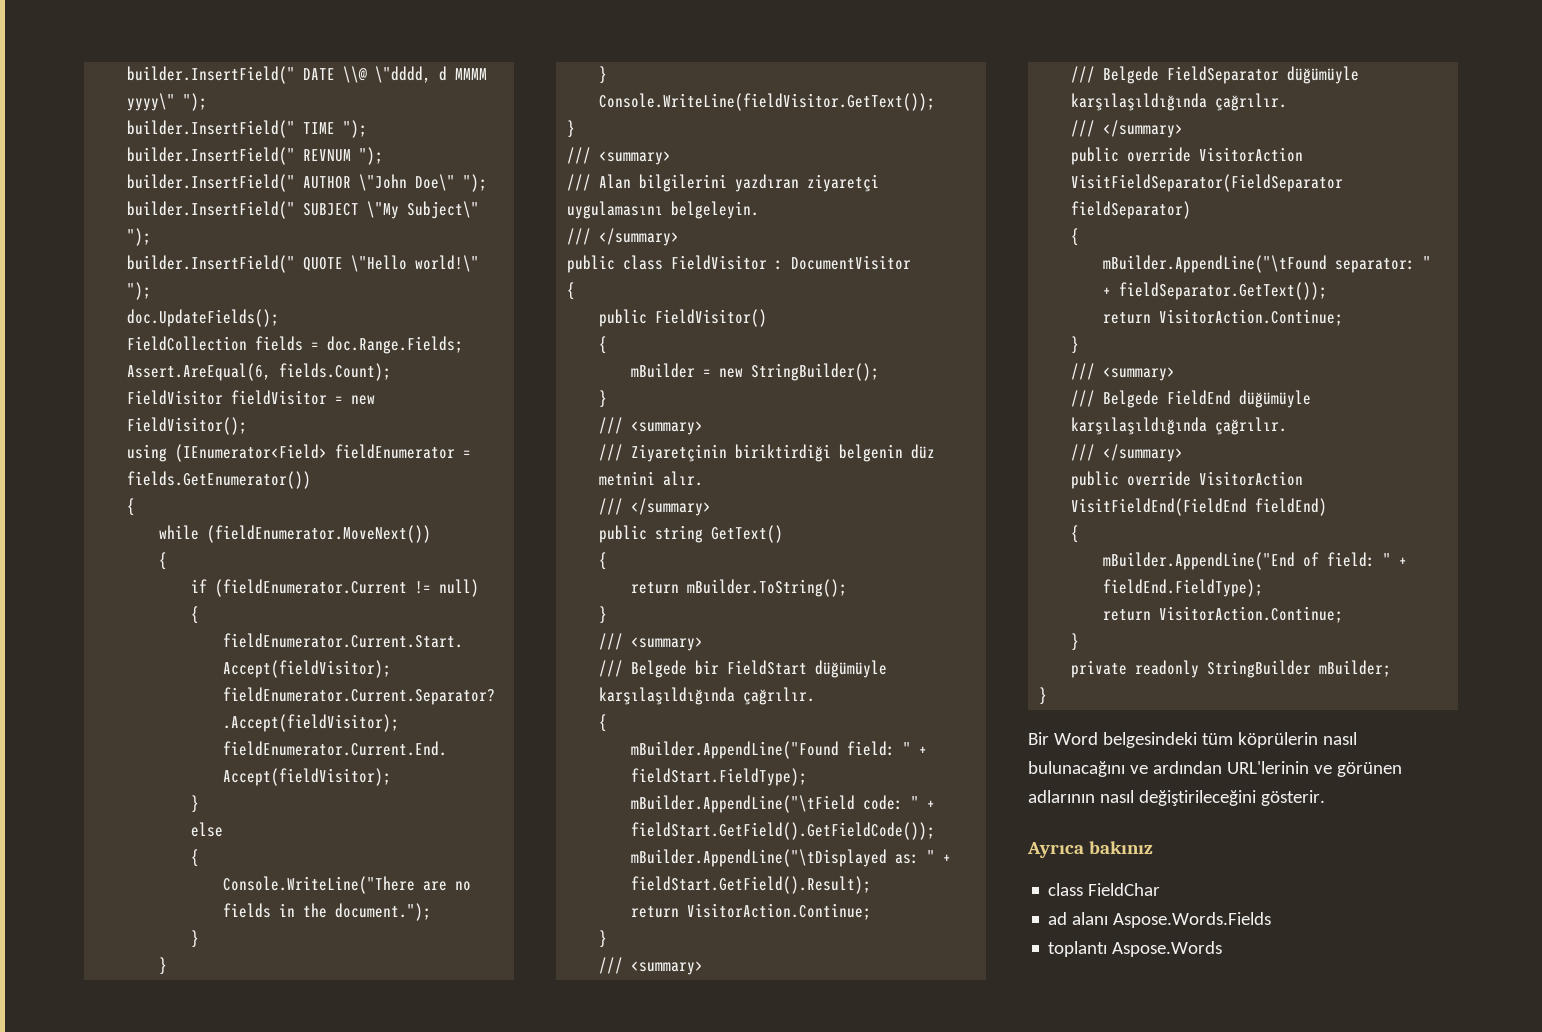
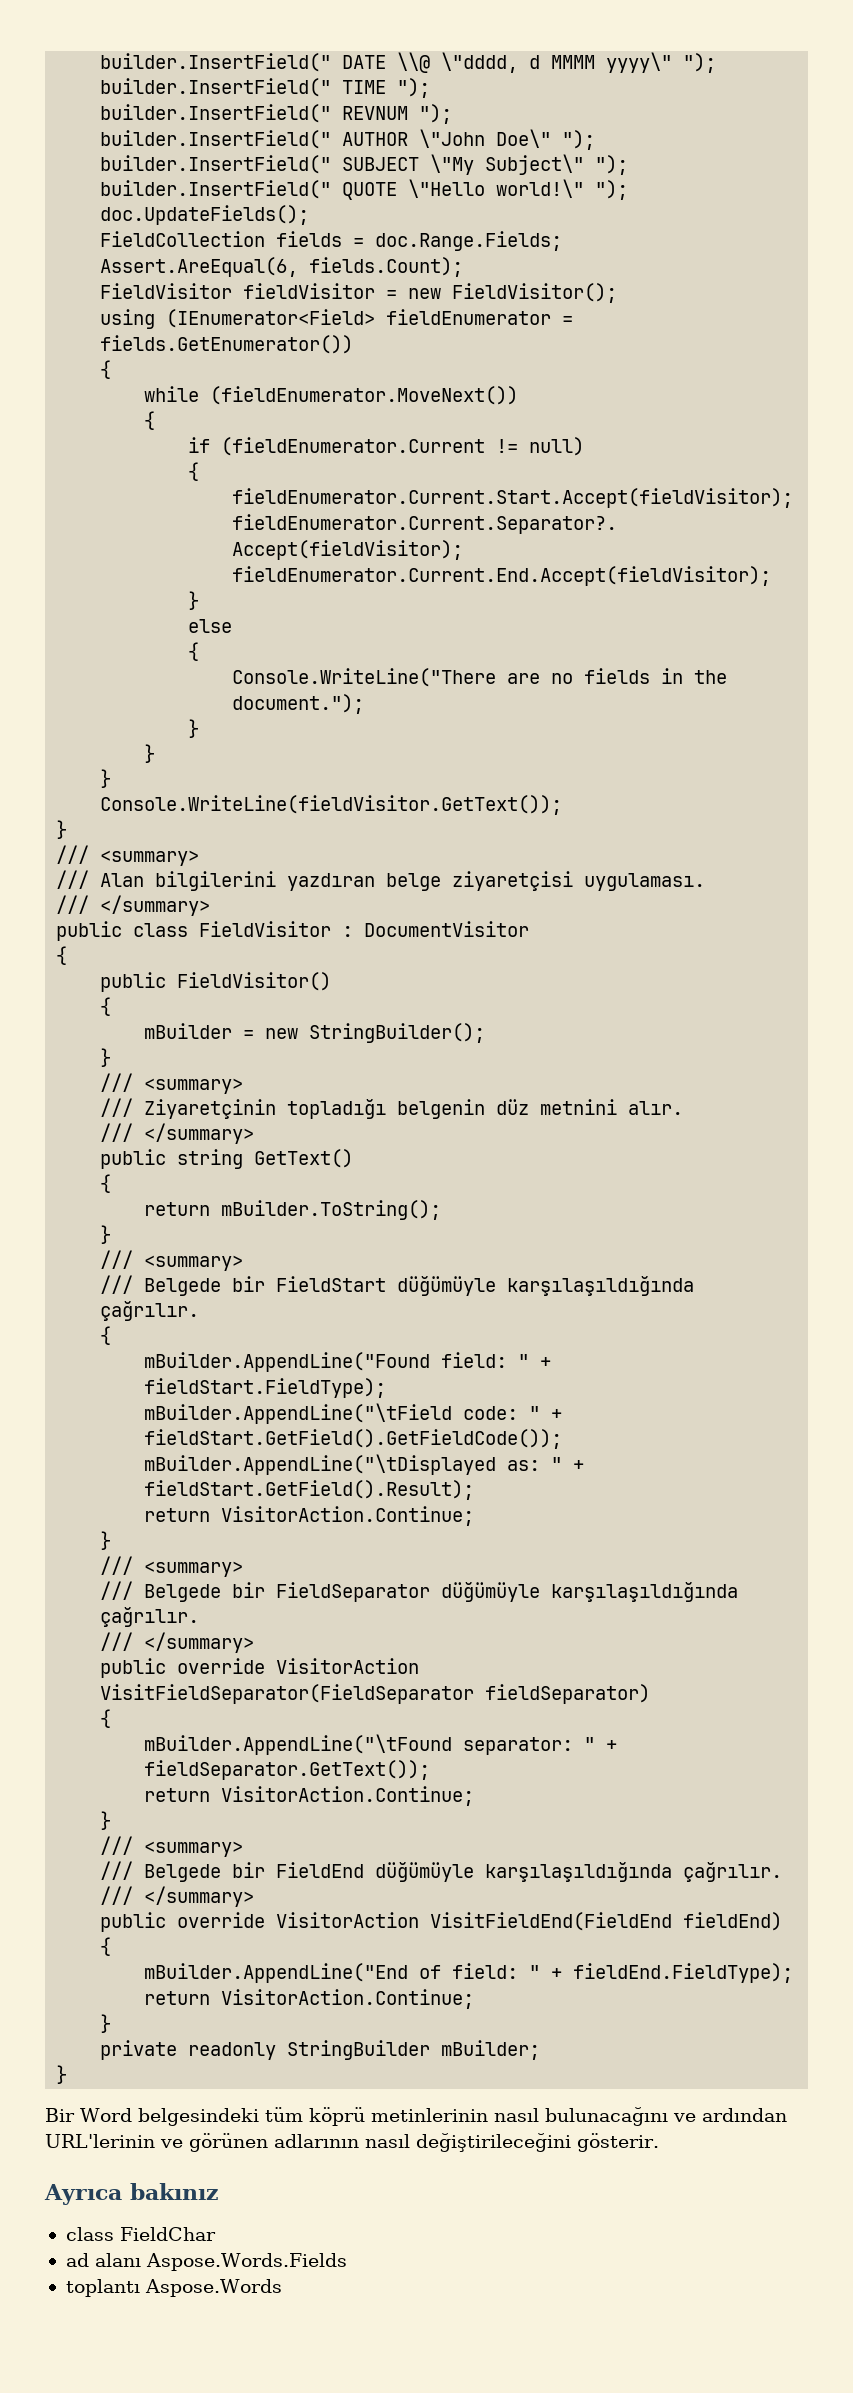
- /// Alan bilgilerini yazdıran ziyaretçi uygulamasını belgeleyin.
+ /// Alan bilgilerini yazdıran belge ziyaretçisi uygulaması.
- /// Ziyaretçinin biriktirdiği belgenin düz metnini alır.
+ /// Ziyaretçinin topladığı belgenin düz metnini alır.
- /// Belgede FieldSeparator düğümüyle karşılaşıldığında çağrılır.
+ /// Belgede bir FieldSeparator düğümüyle karşılaşıldığında çağrılır.
- /// Belgede FieldEnd düğümüyle karşılaşıldığında çağrılır.
+ /// Belgede bir FieldEnd düğümüyle karşılaşıldığında çağrılır.
- Bir Word belgesindeki tüm köprülerin nasıl bulunacağını ve ardından URL'lerinin ve görünen adlarının nasıl değiştirileceğini gösterir.
+ Bir Word belgesindeki tüm köprü metinlerinin nasıl bulunacağını ve ardından URL'lerinin ve görünen adlarının nasıl değiştirileceğini gösterir.

